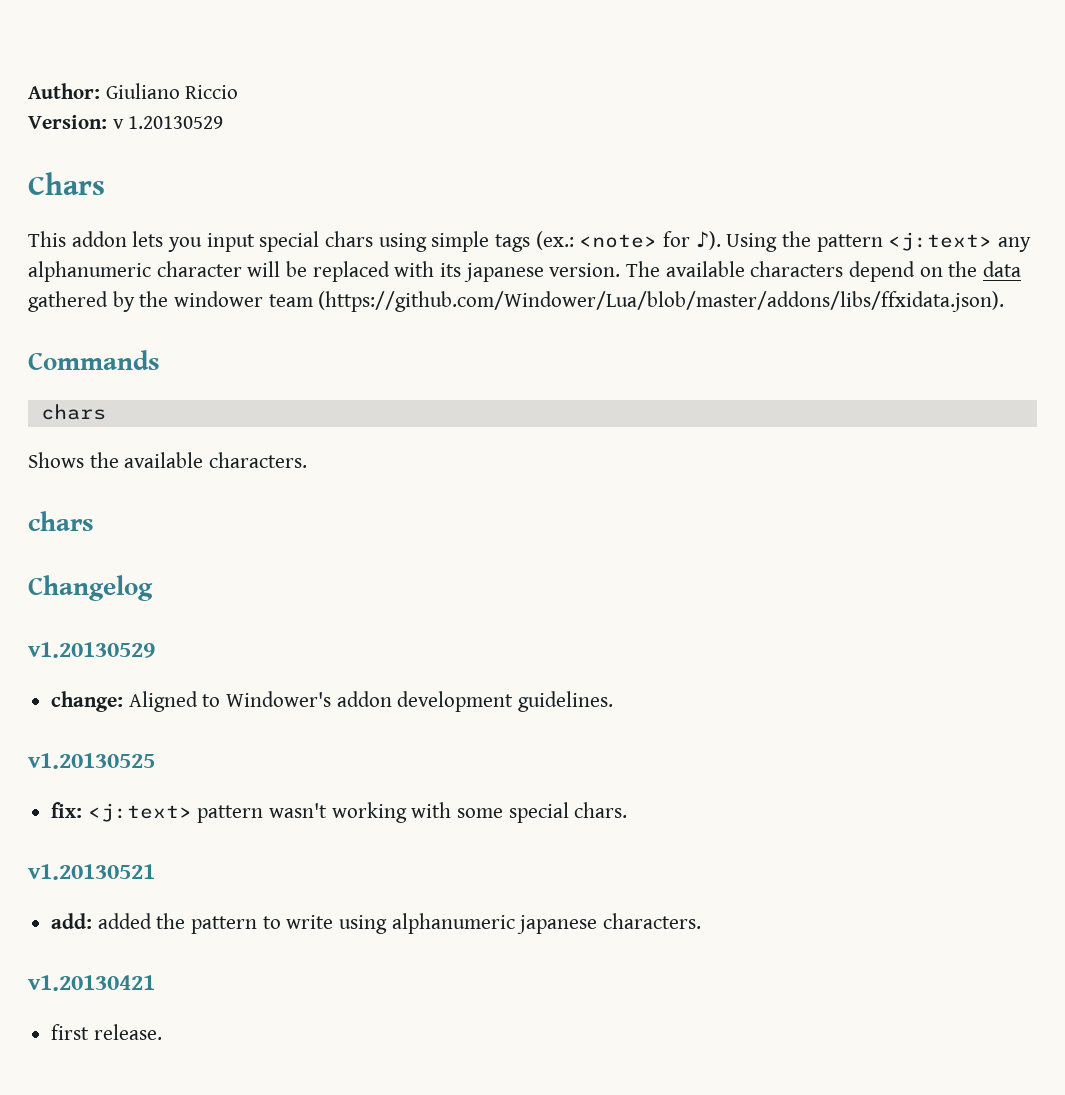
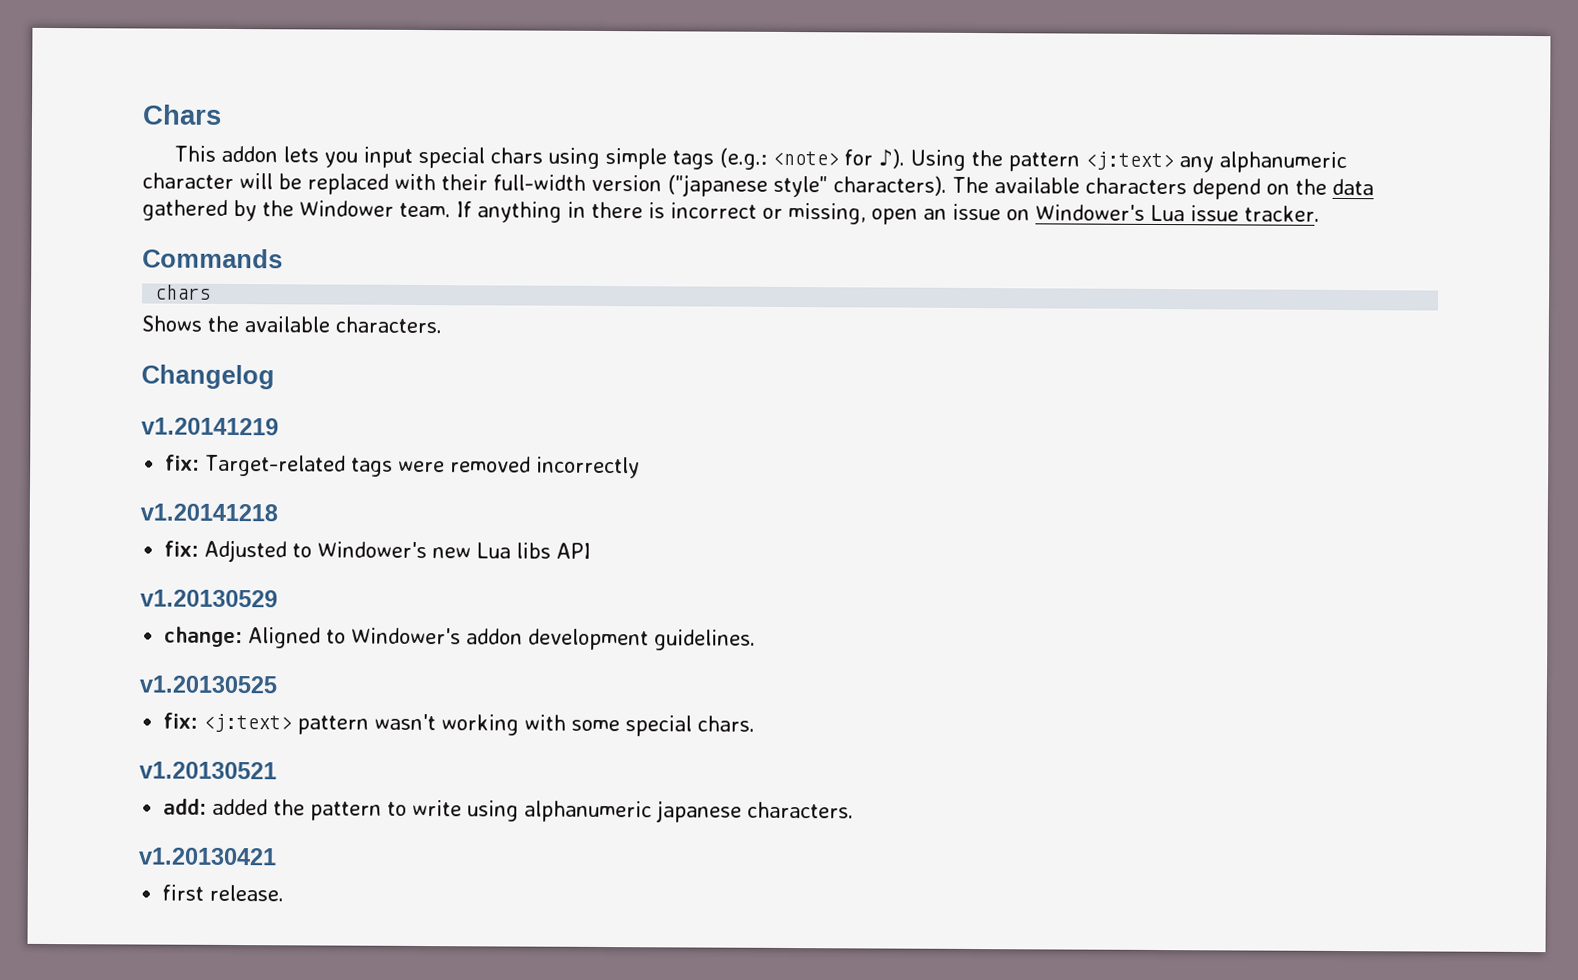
- Author: Giuliano Riccio
- Version: v 1.20130529
- This addon lets you input special chars using simple tags (ex.: <note> for ♪).
+ This addon lets you input special chars using simple tags (e.g.: <note> for ♪).
- Using the pattern <j:text> any alphanumeric character will be replaced with its japanese version.
+ Using the pattern <j:text> any alphanumeric character will be replaced with their full-width version ("japanese style" characters).
- The available characters depend on the data gathered by the windower team (https://github.com/Windower/Lua/blob/master/addons/libs/ffxidata.json).
+ The available characters depend on the data gathered by the Windower team. If anything in there is incorrect or missing, open an issue on Windower's Lua issue tracker.
  Shows the available characters.
- chars
  Changelog
+ v1.20141219
+ fix: Target-related tags were removed incorrectly
+ v1.20141218
+ fix: Adjusted to Windower's new Lua libs API

